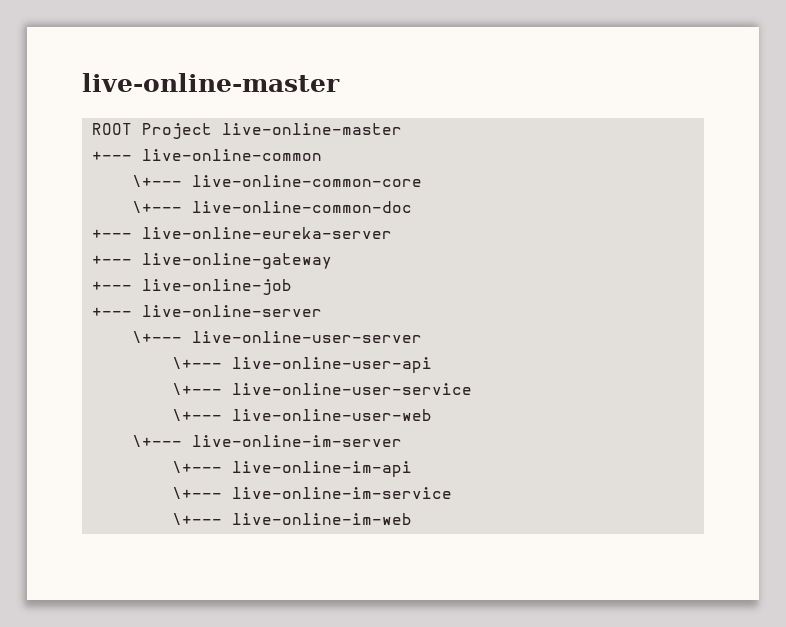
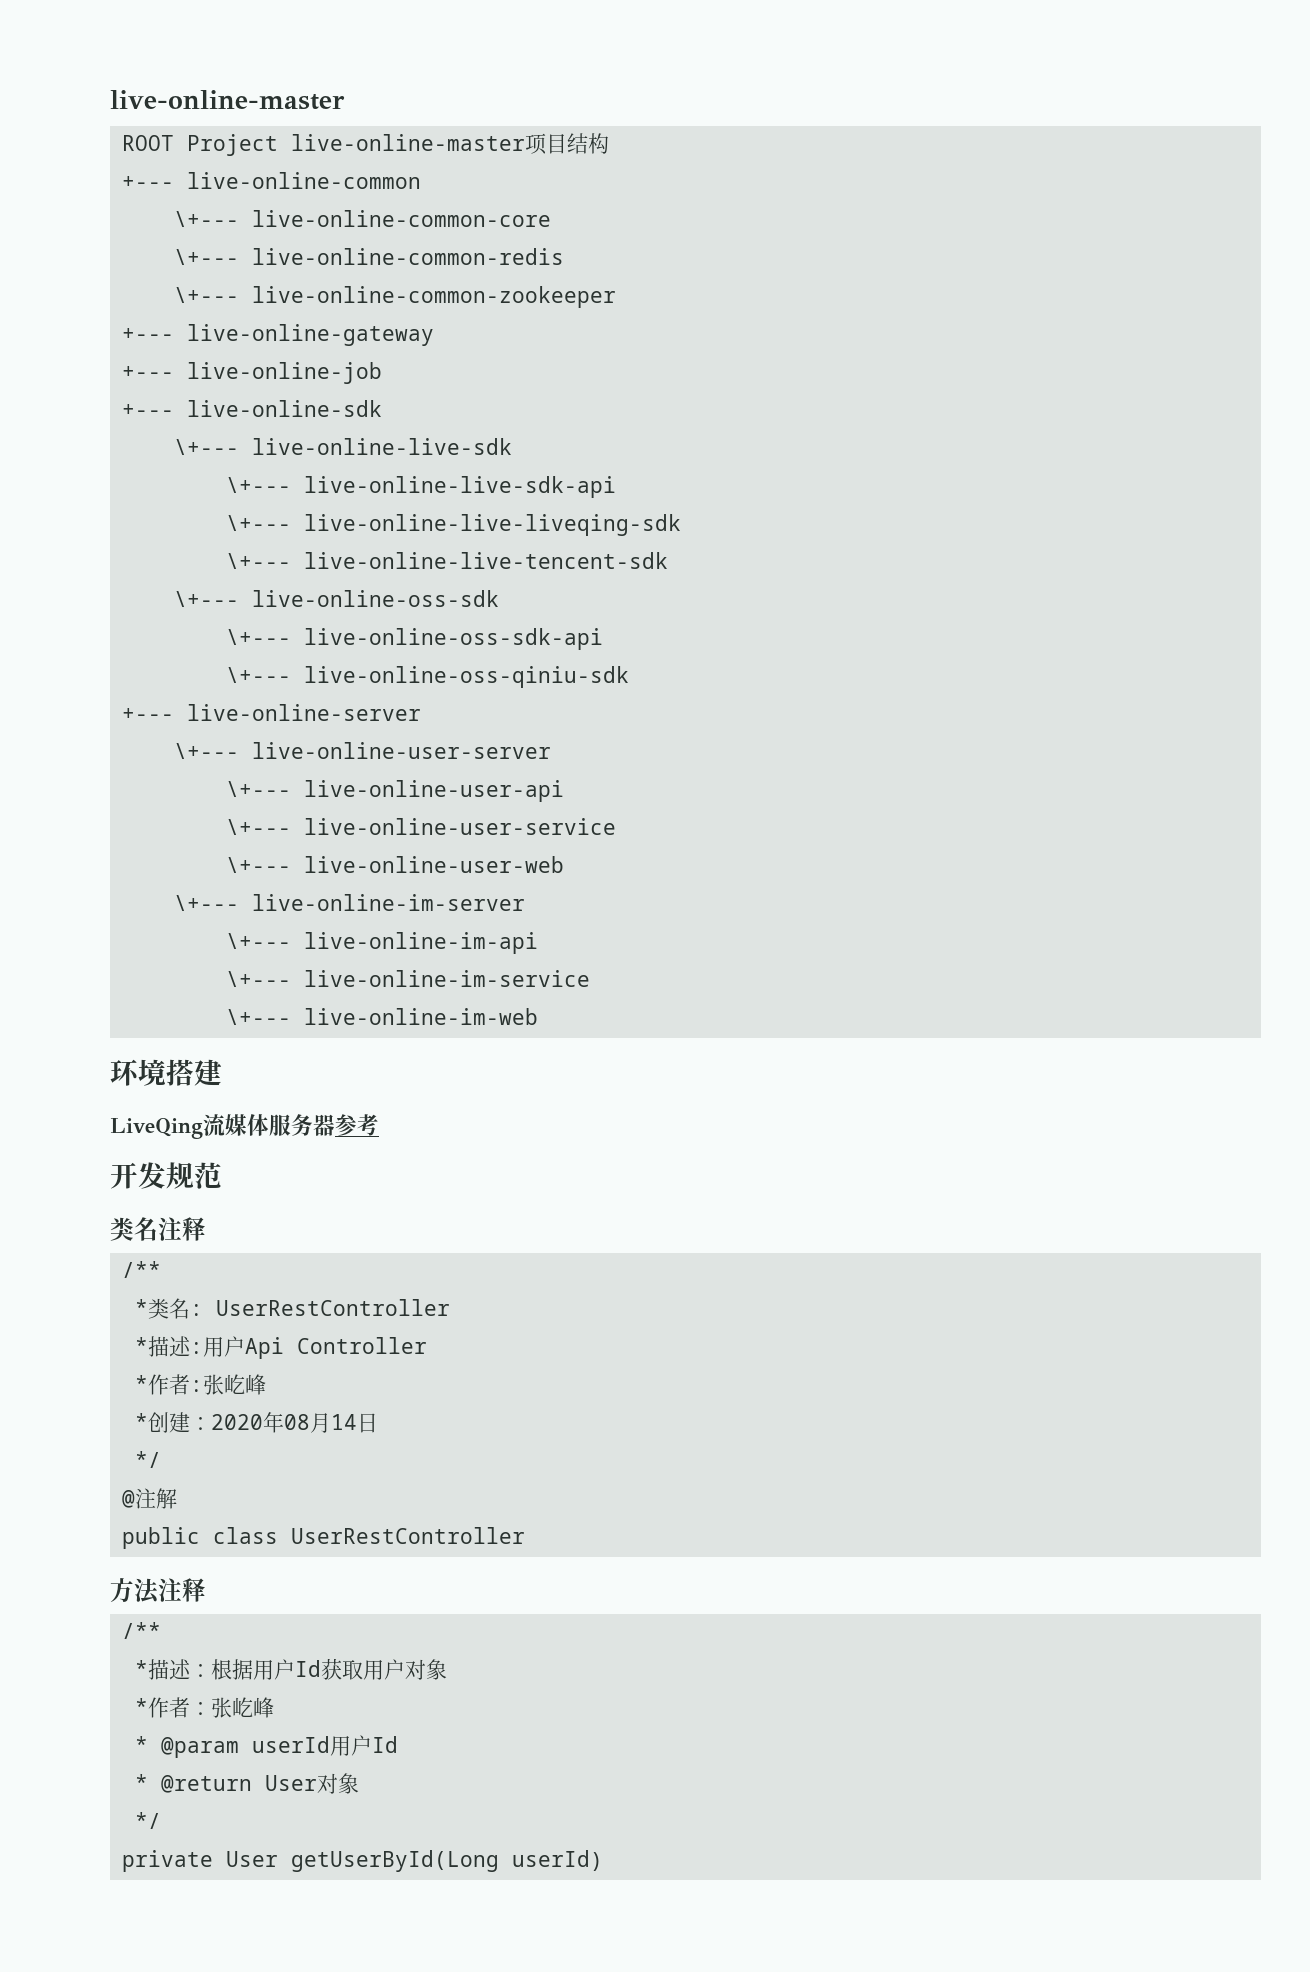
- ROOT Project live-online-master
+ ROOT Project live-online-master项目结构
- \+--- live-online-common-doc
- +--- live-online-eureka-server
+ \+--- live-online-common-redis
+ \+--- live-online-common-zookeeper
+ +--- live-online-sdk
+ \+--- live-online-live-sdk
+ \+--- live-online-live-sdk-api
+ \+--- live-online-live-liveqing-sdk
+ \+--- live-online-live-tencent-sdk
+ \+--- live-online-oss-sdk
+ \+--- live-online-oss-sdk-api
+ \+--- live-online-oss-qiniu-sdk
+ 环境搭建
+ LiveQing流媒体服务器参考
+ 开发规范
+ 类名注释
+ /**
+ *类名: UserRestController
+ *描述:用户Api Controller
+ *作者:张屹峰
+ *创建：2020年08月14日
+ */
+ @注解
+ public class UserRestController
+ 方法注释
+ /**
+ *描述：根据用户Id获取用户对象
+ *作者：张屹峰
+ * @param userId用户Id
+ * @return User对象
+ */
+ private User getUserById(Long userId)

